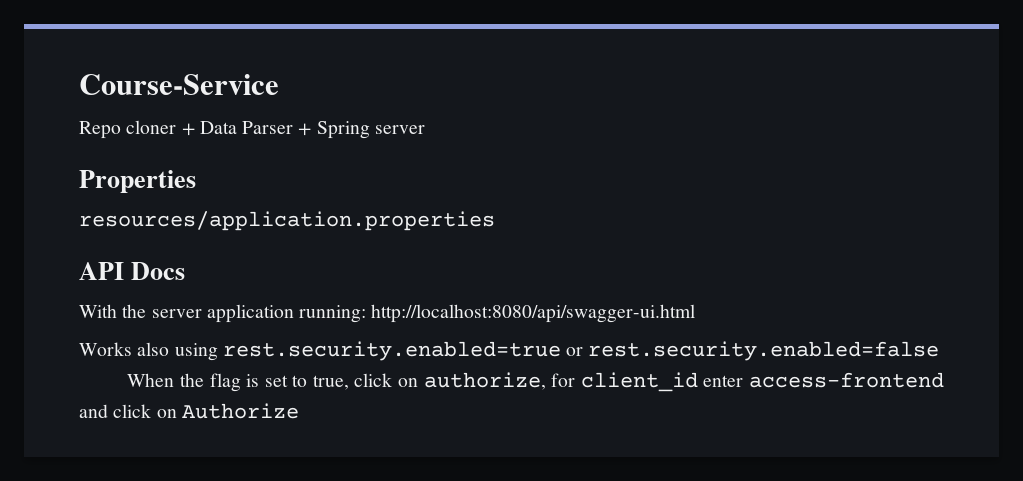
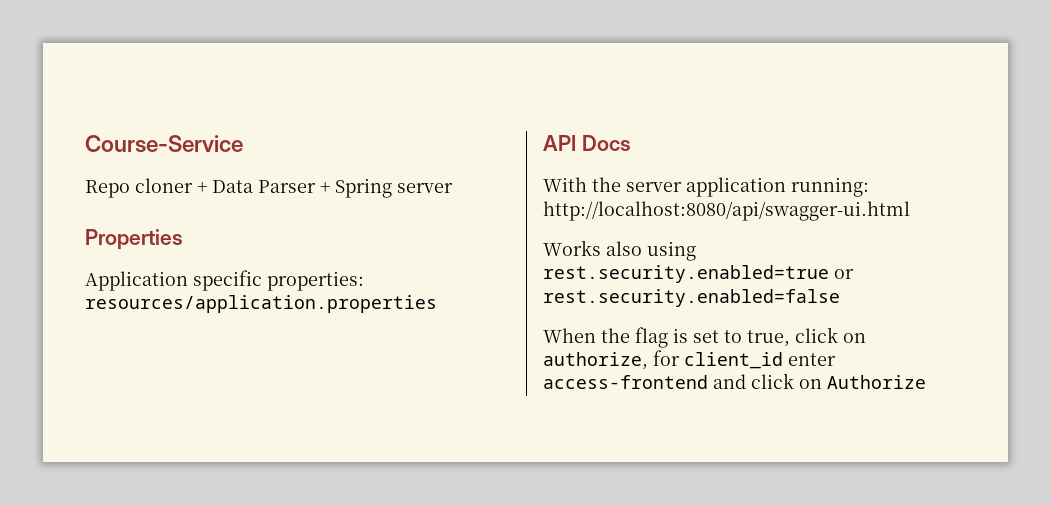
- resources/application.properties
+ Application specific properties: resources/application.properties

